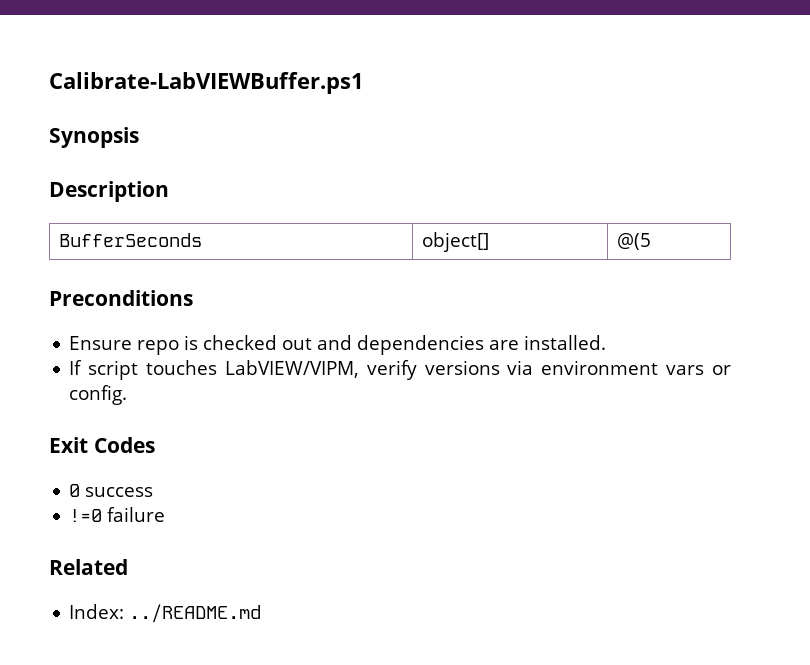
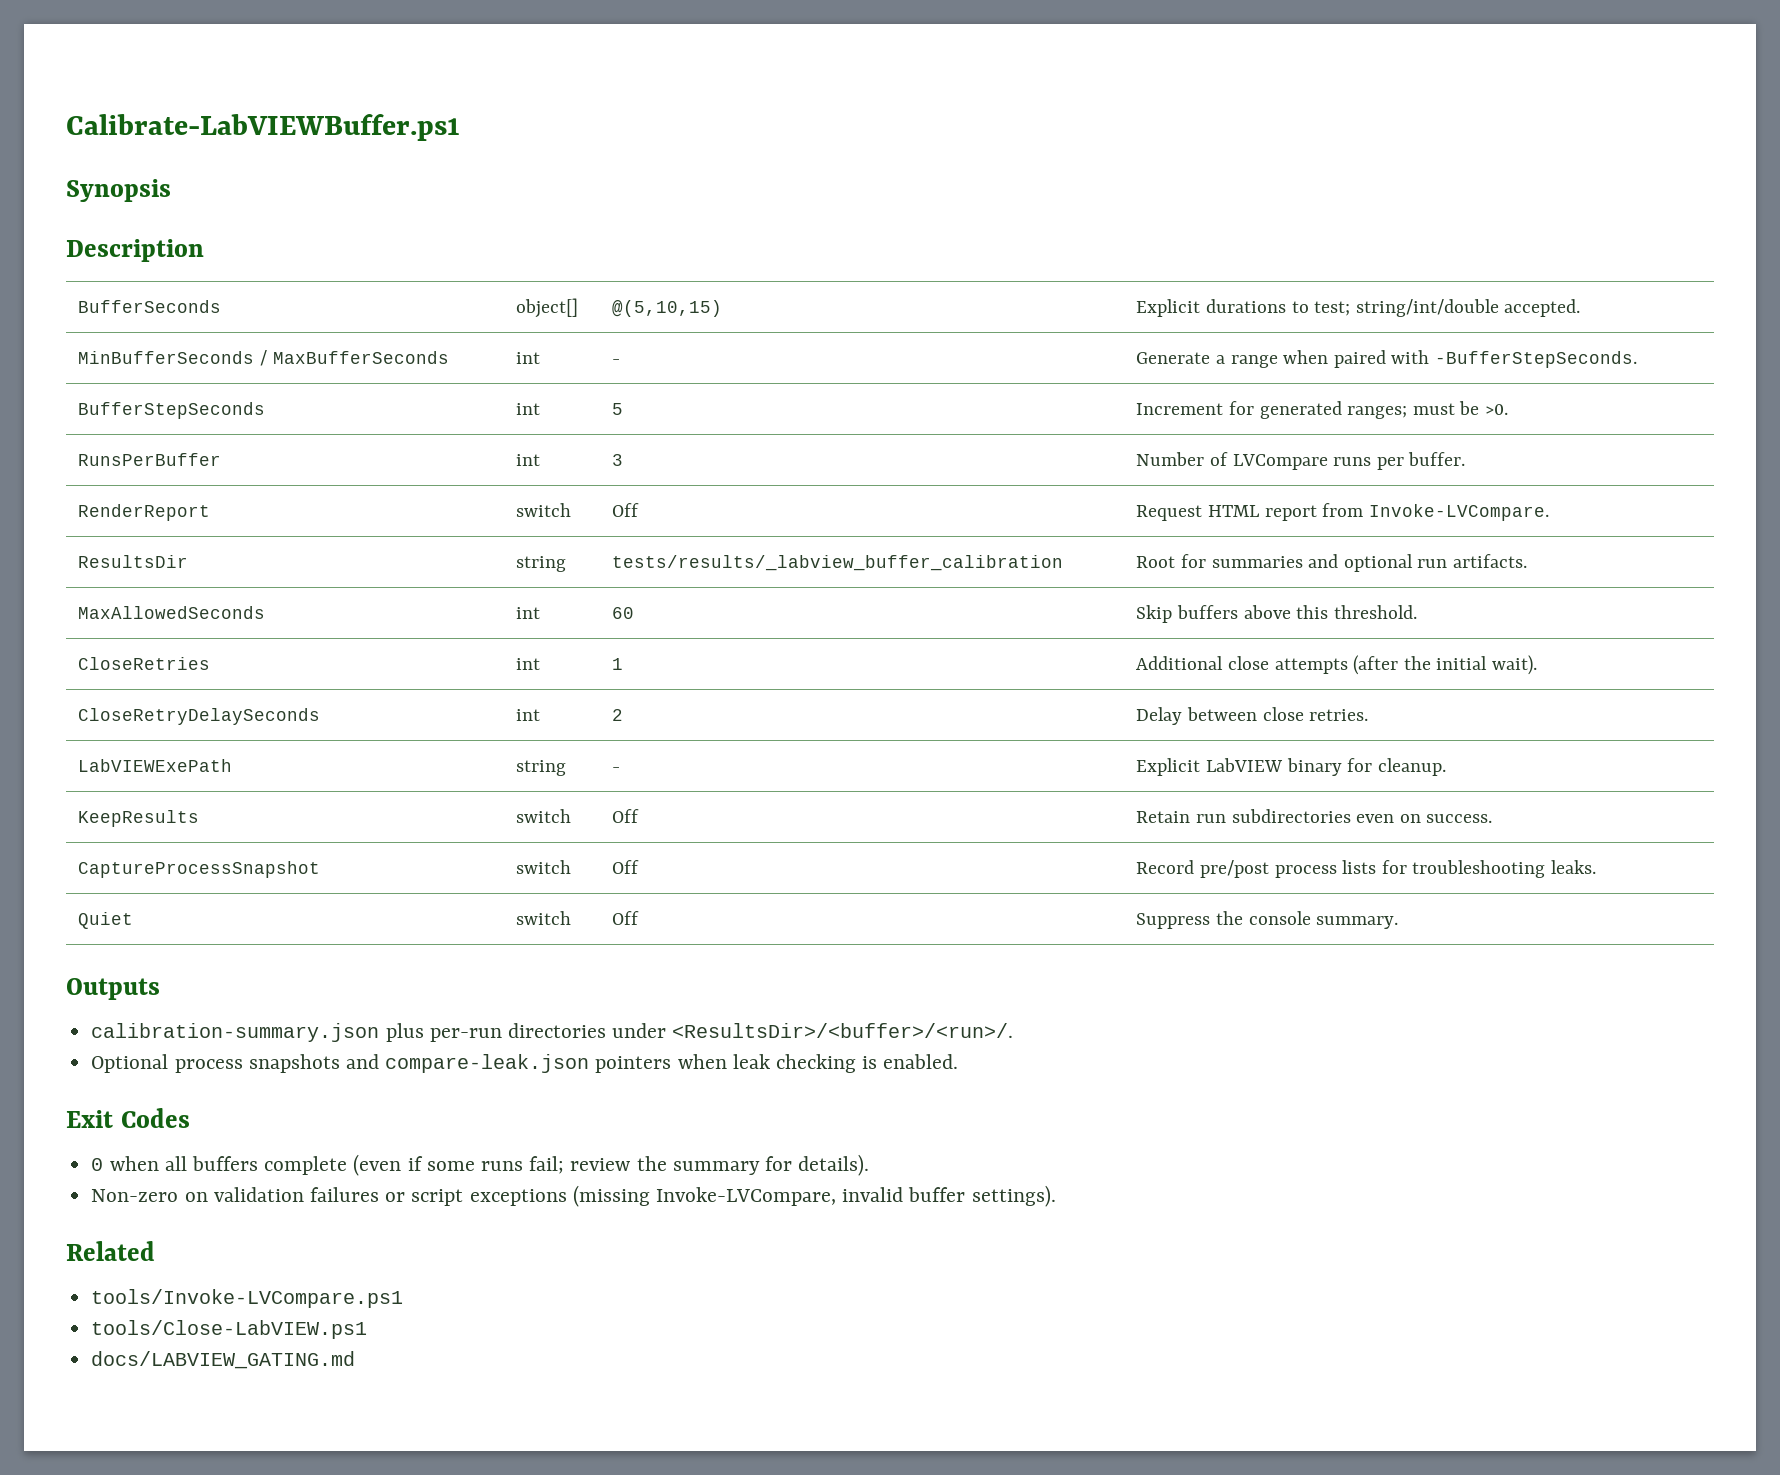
- BufferSeconds | object[] | @(5
- Preconditions
- Ensure repo is checked out and dependencies are installed.
- If script touches LabVIEW/VIPM, verify versions via environment vars or config.
+ BufferSeconds | object[] | @(5,10,15) | Explicit durations to test; string/int/double accepted.
+ MinBufferSeconds / MaxBufferSeconds | int | - | Generate a range when paired with -BufferStepSeconds.
+ BufferStepSeconds | int | 5 | Increment for generated ranges; must be >0.
+ RunsPerBuffer | int | 3 | Number of LVCompare runs per buffer.
+ RenderReport | switch | Off | Request HTML report from Invoke-LVCompare.
+ ResultsDir | string | tests/results/_labview_buffer_calibration | Root for summaries and optional run artifacts.
+ MaxAllowedSeconds | int | 60 | Skip buffers above this threshold.
+ CloseRetries | int | 1 | Additional close attempts (after the initial wait).
+ CloseRetryDelaySeconds | int | 2 | Delay between close retries.
+ LabVIEWExePath | string | - | Explicit LabVIEW binary for cleanup.
+ KeepResults | switch | Off | Retain run subdirectories even on success.
+ CaptureProcessSnapshot | switch | Off | Record pre/post process lists for troubleshooting leaks.
+ Quiet | switch | Off | Suppress the console summary.
+ Outputs
+ calibration-summary.json plus per-run directories under <ResultsDir>/<buffer>/<run>/.
+ Optional process snapshots and compare-leak.json pointers when leak checking is enabled.
  Exit Codes
- 0 success
- !=0 failure
+ 0 when all buffers complete (even if some runs fail; review the summary for details).
+ Non-zero on validation failures or script exceptions (missing Invoke-LVCompare, invalid buffer settings).
  Related
- Index: ../README.md
+ tools/Invoke-LVCompare.ps1
+ tools/Close-LabVIEW.ps1
+ docs/LABVIEW_GATING.md

